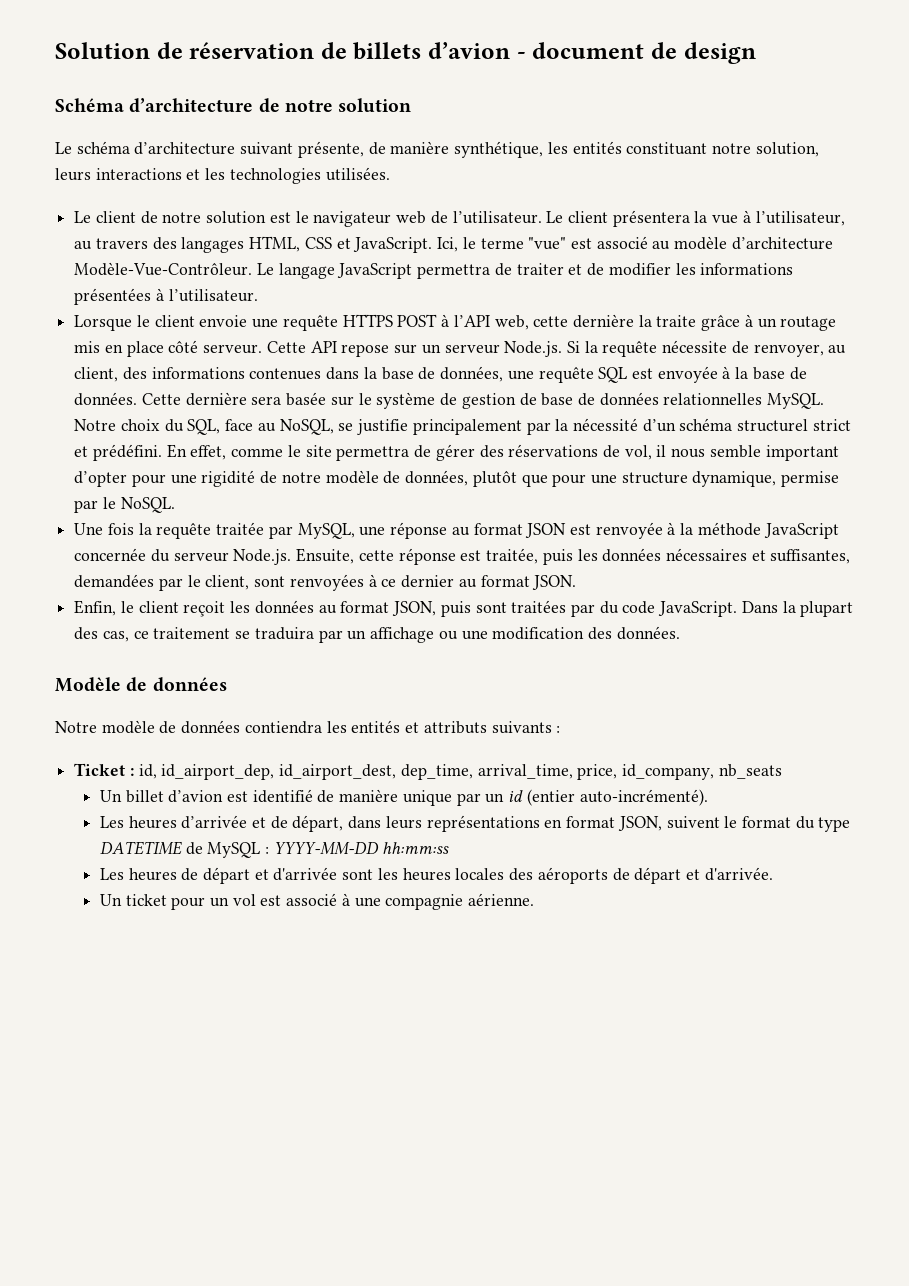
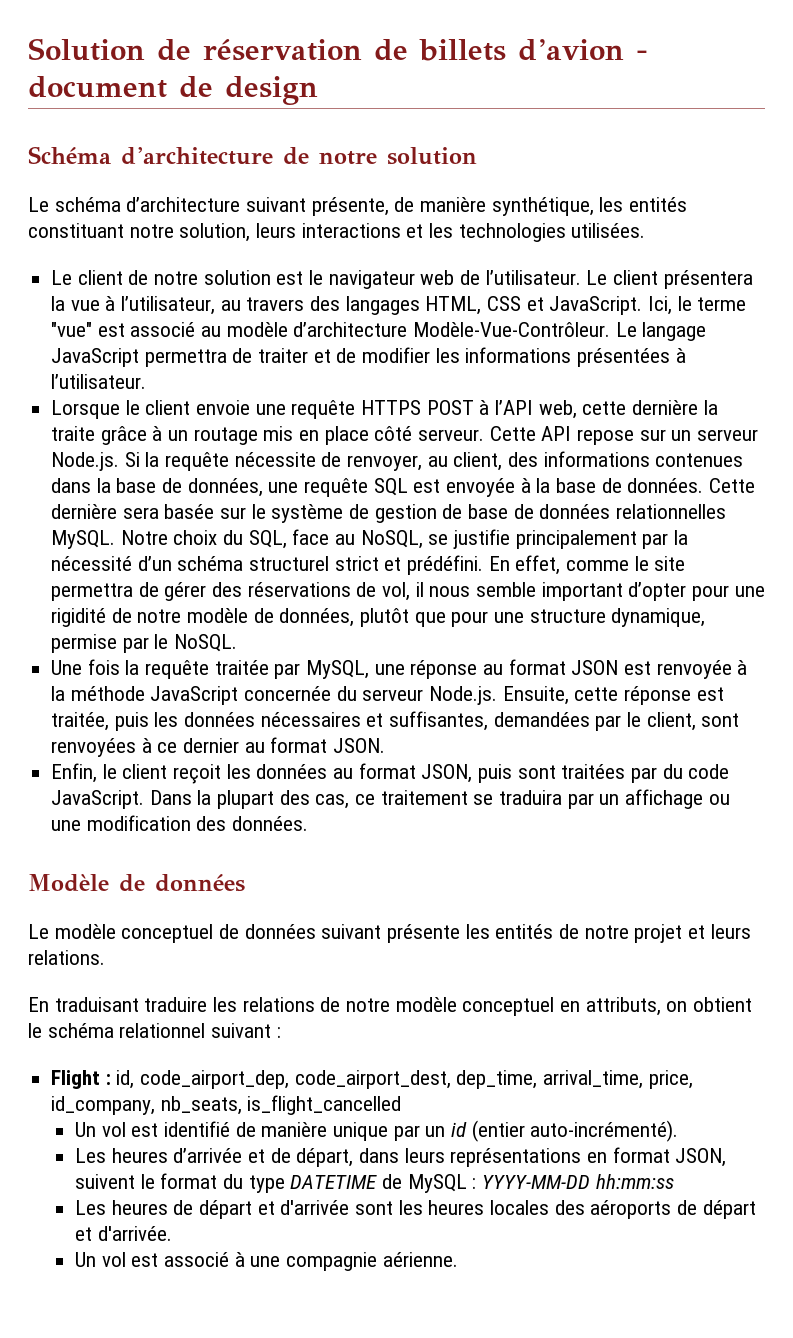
- Notre modèle de données contiendra les entités et attributs suivants :
+ Le modèle conceptuel de données suivant présente les entités de notre projet et leurs relations.
+ En traduisant traduire les relations de notre modèle conceptuel en attributs, on obtient le schéma relationnel suivant :
- Ticket : id, id_airport_dep, id_airport_dest, dep_time, arrival_time, price, id_company, nb_seats
- Un billet d’avion est identifié de manière unique par un id (entier auto-incrémenté).
+ Flight : id, code_airport_dep, code_airport_dest, dep_time, arrival_time, price, id_company, nb_seats, is_flight_cancelled
+ Un vol est identifié de manière unique par un id (entier auto-incrémenté).
- Un ticket pour un vol est associé à une compagnie aérienne.
+ Un vol est associé à une compagnie aérienne.

